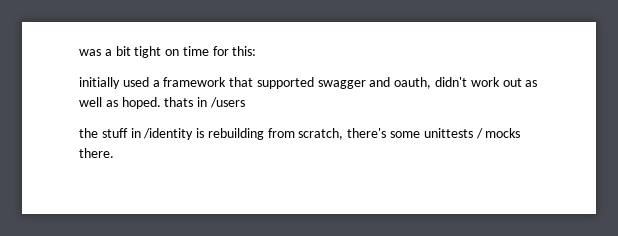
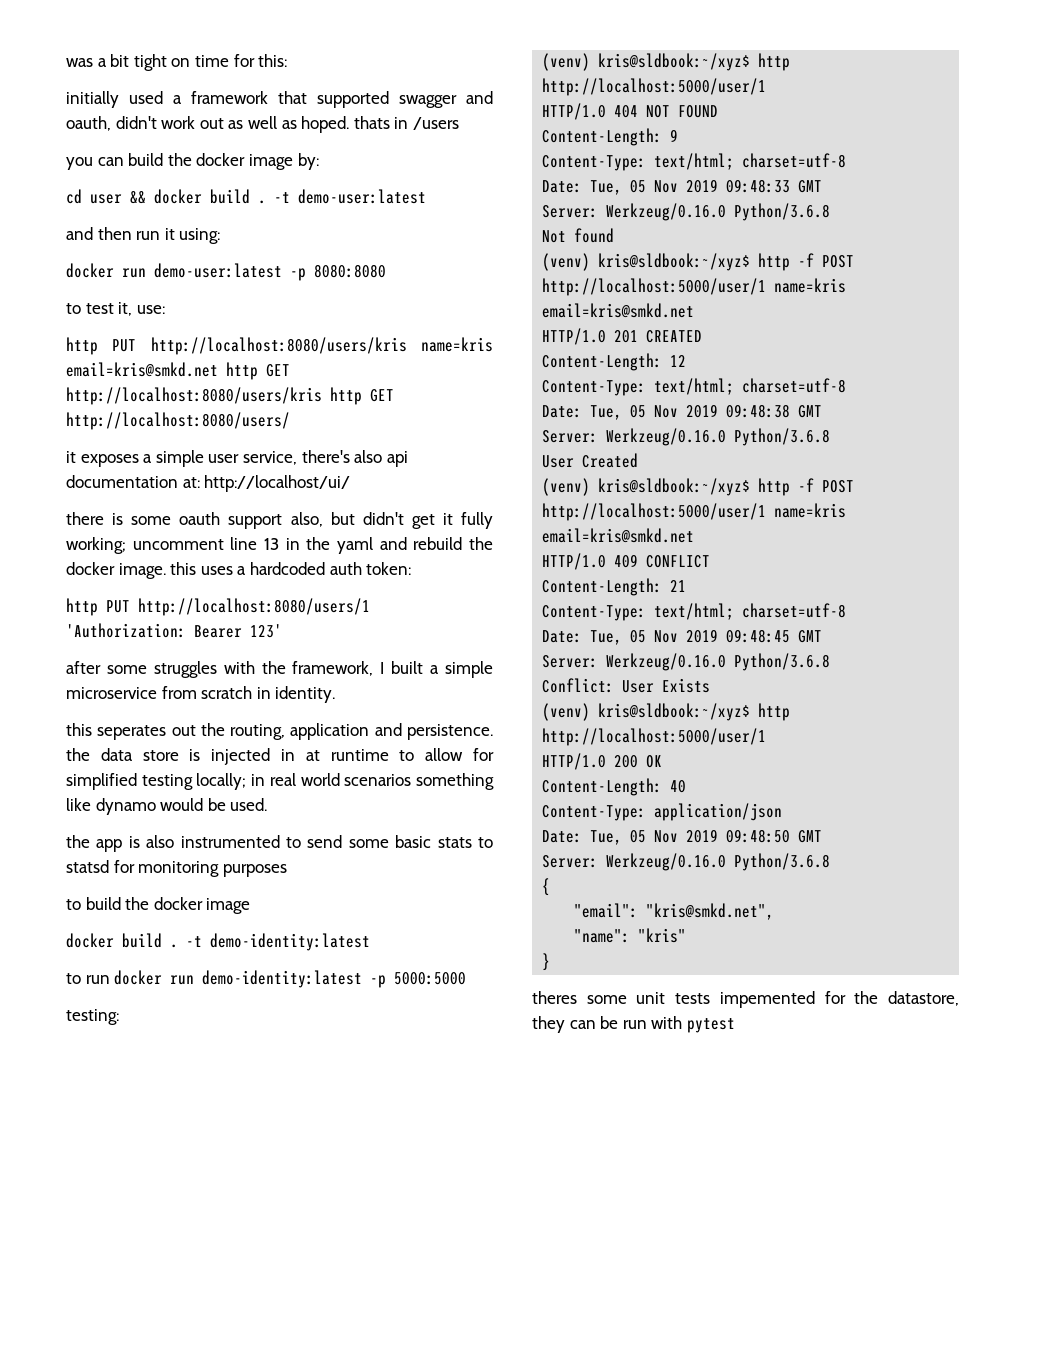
- the stuff in /identity is rebuilding from scratch, there's some unittests / mocks there.
+ you can build the docker image by:
+ cd user && docker build . -t demo-user:latest
+ and then run it using:
+ docker run demo-user:latest -p 8080:8080
+ to test it, use:
+ http PUT http://localhost:8080/users/kris name=kris email=kris@smkd.net http GET http://localhost:8080/users/kris http GET http://localhost:8080/users/
+ it exposes a simple user service, there's also api documentation at: http://localhost/ui/
+ there is some oauth support also, but didn't get it fully working; uncomment line 13 in the yaml and rebuild the docker image. this uses a hardcoded auth token:
+ http PUT http://localhost:8080/users/1 'Authorization: Bearer 123'
+ after some struggles with the framework, I built a simple microservice from scratch in identity.
+ this seperates out the routing, application and persistence. the data store is injected in at runtime to allow for simplified testing locally; in real world scenarios something like dynamo would be used.
+ the app is also instrumented to send some basic stats to statsd for monitoring purposes
+ to build the docker image
+ docker build . -t demo-identity:latest
+ to run docker run demo-identity:latest -p 5000:5000
+ testing:
+ (venv) kris@sldbook:~/xyz$ http http://localhost:5000/user/1
+ HTTP/1.0 404 NOT FOUND
+ Content-Length: 9
+ Content-Type: text/html; charset=utf-8
+ Date: Tue, 05 Nov 2019 09:48:33 GMT
+ Server: Werkzeug/0.16.0 Python/3.6.8
+ Not found
+ (venv) kris@sldbook:~/xyz$ http -f POST http://localhost:5000/user/1 name=kris email=kris@smkd.net
+ HTTP/1.0 201 CREATED
+ Content-Length: 12
+ Content-Type: text/html; charset=utf-8
+ Date: Tue, 05 Nov 2019 09:48:38 GMT
+ Server: Werkzeug/0.16.0 Python/3.6.8
+ User Created
+ (venv) kris@sldbook:~/xyz$ http -f POST http://localhost:5000/user/1 name=kris email=kris@smkd.net
+ HTTP/1.0 409 CONFLICT
+ Content-Length: 21
+ Content-Type: text/html; charset=utf-8
+ Date: Tue, 05 Nov 2019 09:48:45 GMT
+ Server: Werkzeug/0.16.0 Python/3.6.8
+ Conflict: User Exists
+ (venv) kris@sldbook:~/xyz$ http http://localhost:5000/user/1
+ HTTP/1.0 200 OK
+ Content-Length: 40
+ Content-Type: application/json
+ Date: Tue, 05 Nov 2019 09:48:50 GMT
+ Server: Werkzeug/0.16.0 Python/3.6.8
+ {
+ "email": "kris@smkd.net",
+ "name": "kris"
+ }
+ theres some unit tests impemented for the datastore, they can be run with pytest

